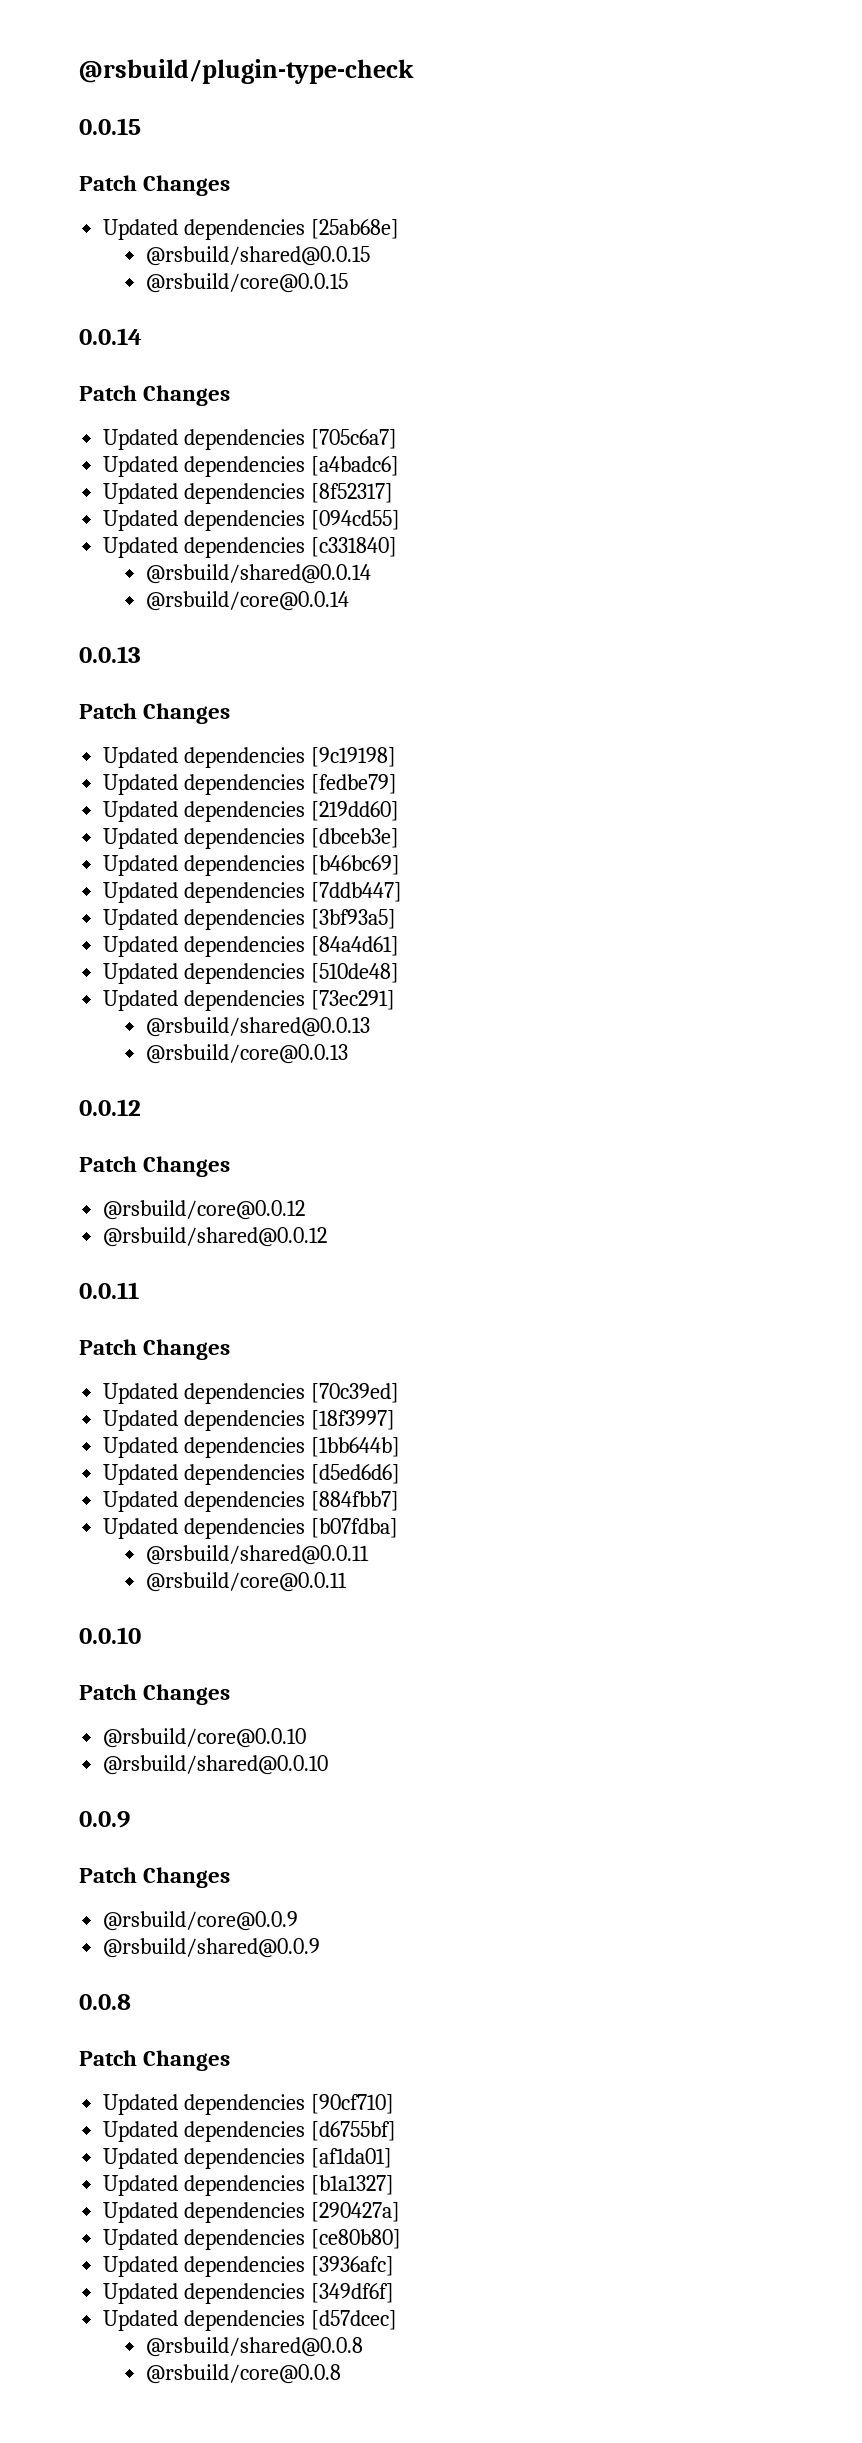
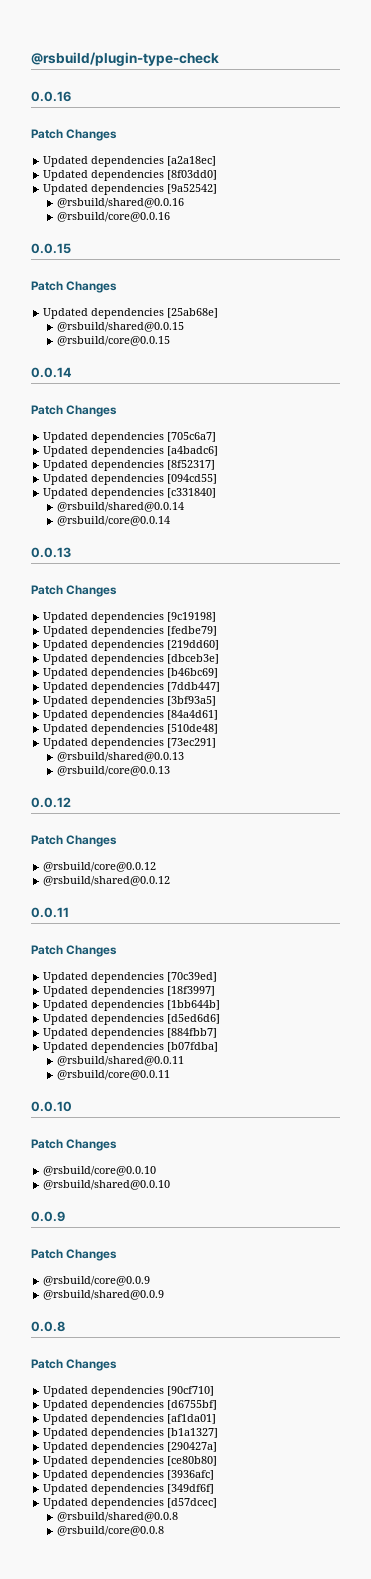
+ 0.0.16
+ Patch Changes
+ Updated dependencies [a2a18ec]
+ Updated dependencies [8f03dd0]
+ Updated dependencies [9a52542]
+ @rsbuild/shared@0.0.16
+ @rsbuild/core@0.0.16

